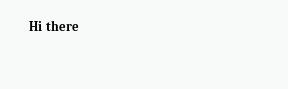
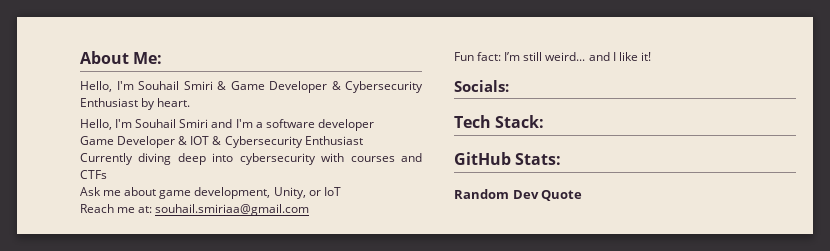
- Hi there
+ About Me:
+ Hello, I'm Souhail Smiri & Game Developer & Cybersecurity Enthusiast by heart.
+ Hello, I'm Souhail Smiri and I'm a software developer
+ Game Developer & IOT & Cybersecurity Enthusiast
+ Currently diving deep into cybersecurity with courses and CTFs
+ Ask me about game development, Unity, or IoT
+ Reach me at: souhail.smiriaa@gmail.com
+ Fun fact: I’m still weird... and I like it!
+ Socials:
+ Tech Stack:
+ GitHub Stats:
+ Random Dev Quote

